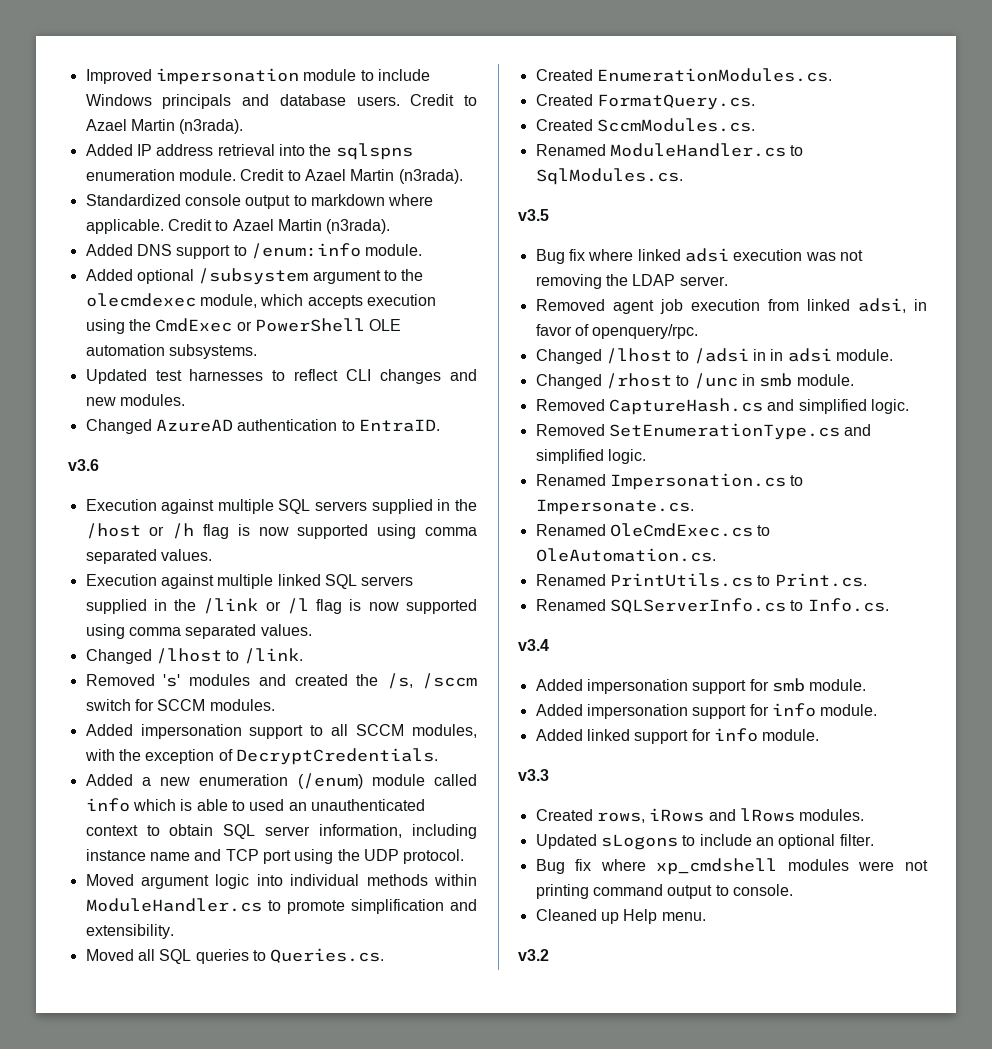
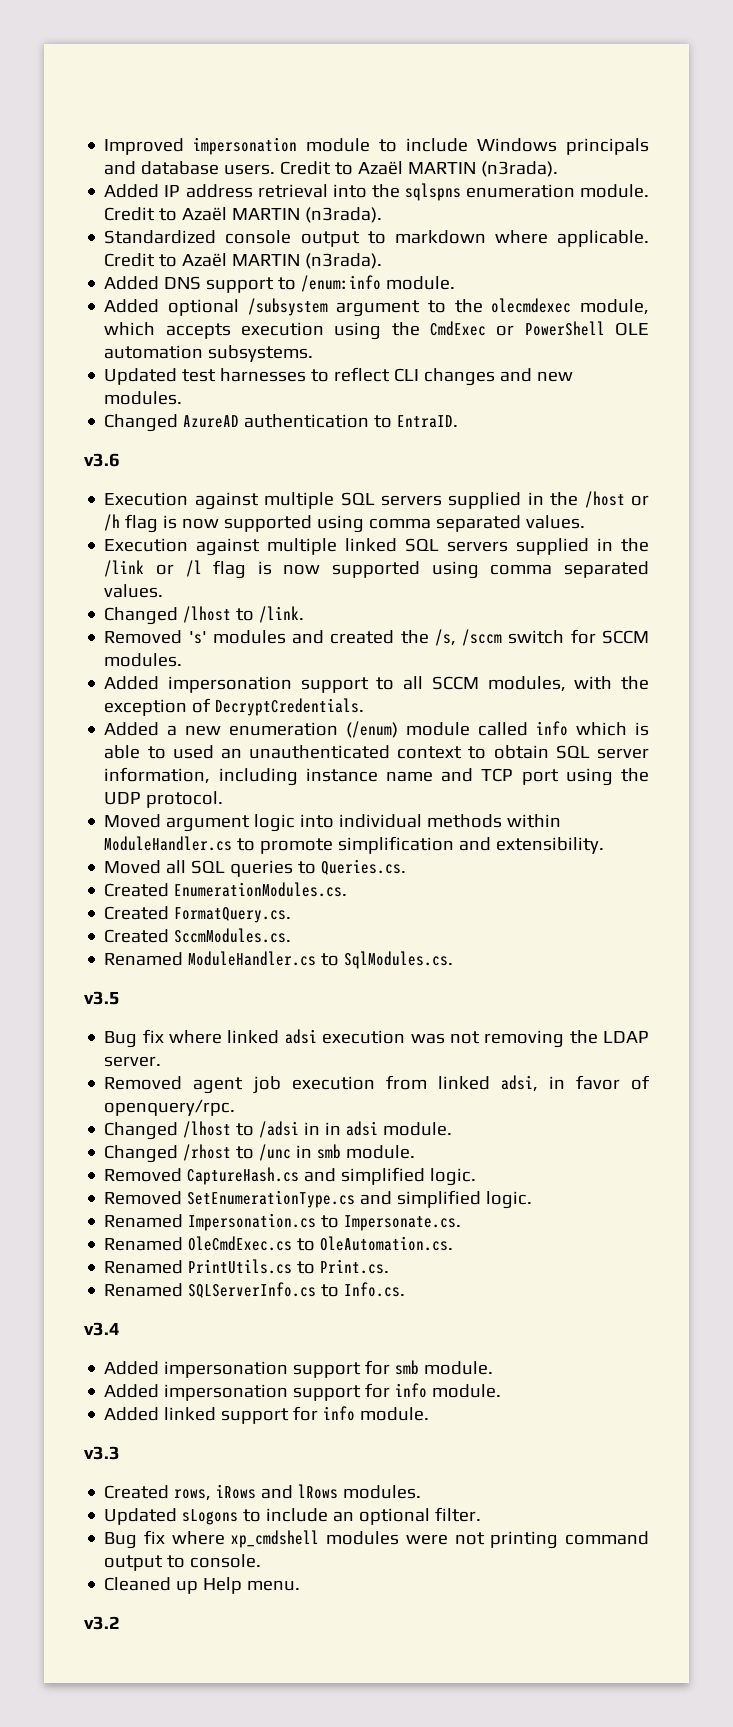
- Improved impersonation module to include Windows principals and database users. Credit to Azael Martin (n3rada).
+ Improved impersonation module to include Windows principals and database users. Credit to Azaël MARTIN (n3rada).
- Added IP address retrieval into the sqlspns enumeration module. Credit to Azael Martin (n3rada).
+ Added IP address retrieval into the sqlspns enumeration module. Credit to Azaël MARTIN (n3rada).
- Standardized console output to markdown where applicable. Credit to Azael Martin (n3rada).
+ Standardized console output to markdown where applicable. Credit to Azaël MARTIN (n3rada).

